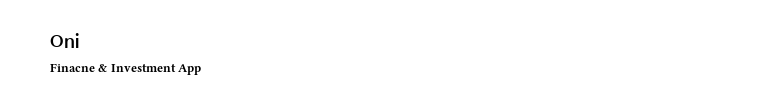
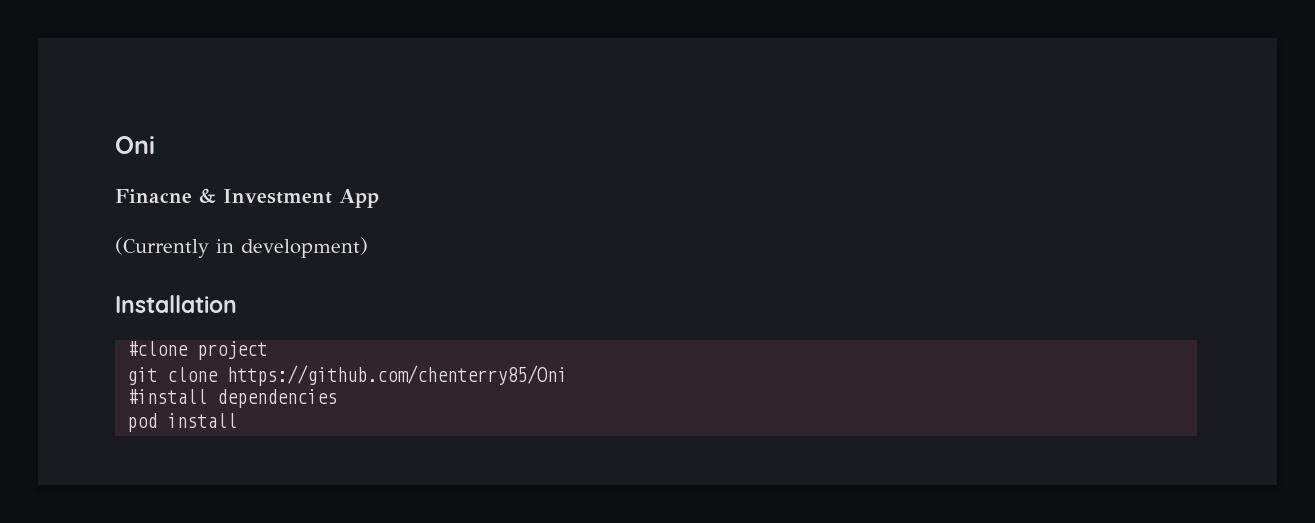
+ (Currently in development)
+ Installation
+ #clone project
+ git clone https://github.com/chenterry85/Oni
+ #install dependencies
+ pod install

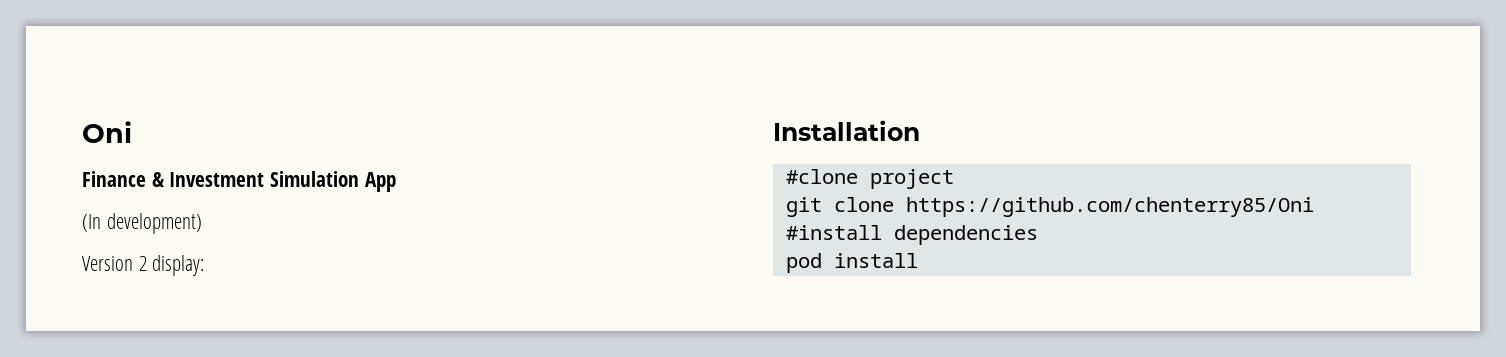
- Finacne & Investment App
+ Finance & Investment Simulation App
- (Currently in development)
+ (In development)
+ Version 2 display:

